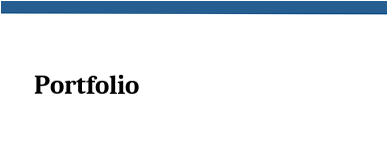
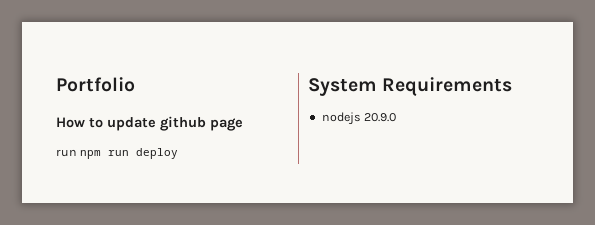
+ How to update github page
+ run npm run deploy
+ System Requirements
+ nodejs 20.9.0

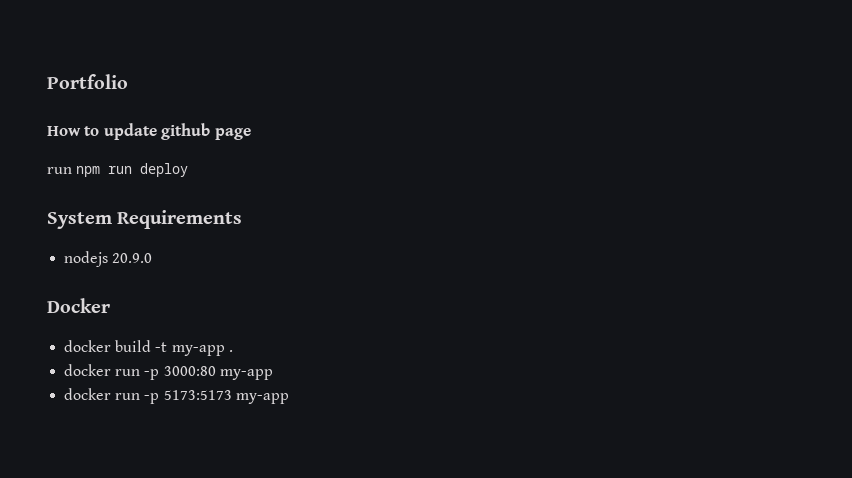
+ Docker
+ docker build -t my-app .
+ docker run -p 3000:80 my-app
+ docker run -p 5173:5173 my-app

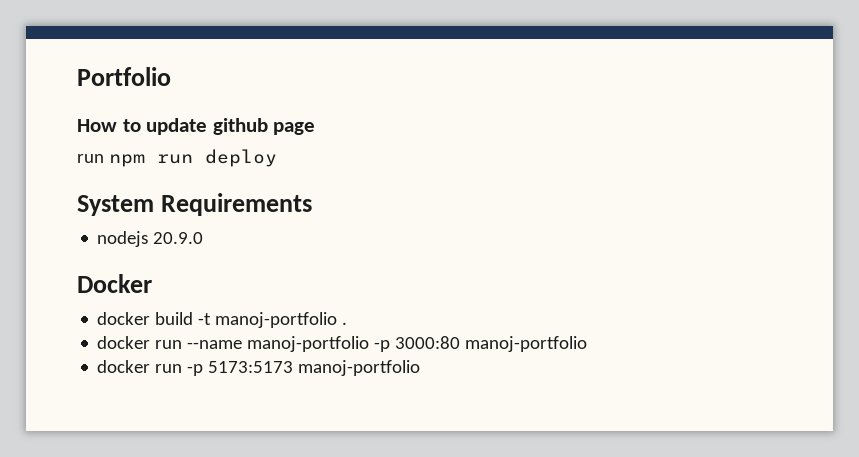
- docker build -t my-app .
+ docker build -t manoj-portfolio .
- docker run -p 3000:80 my-app
+ docker run --name manoj-portfolio -p 3000:80 manoj-portfolio
- docker run -p 5173:5173 my-app
+ docker run -p 5173:5173 manoj-portfolio

